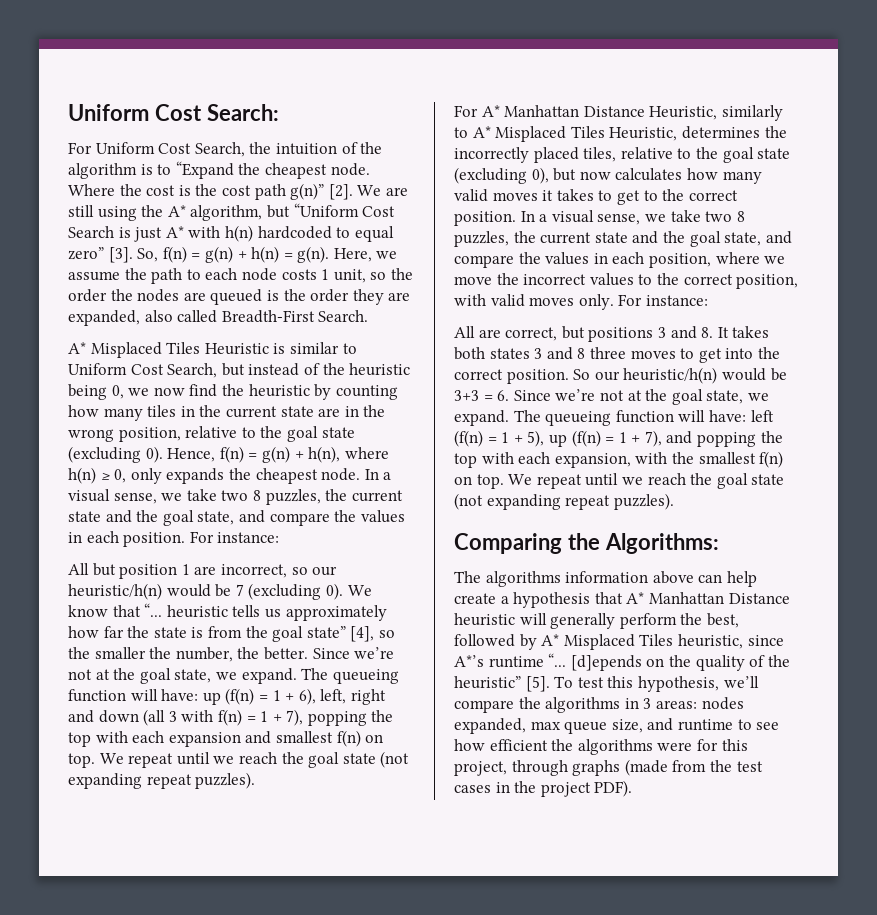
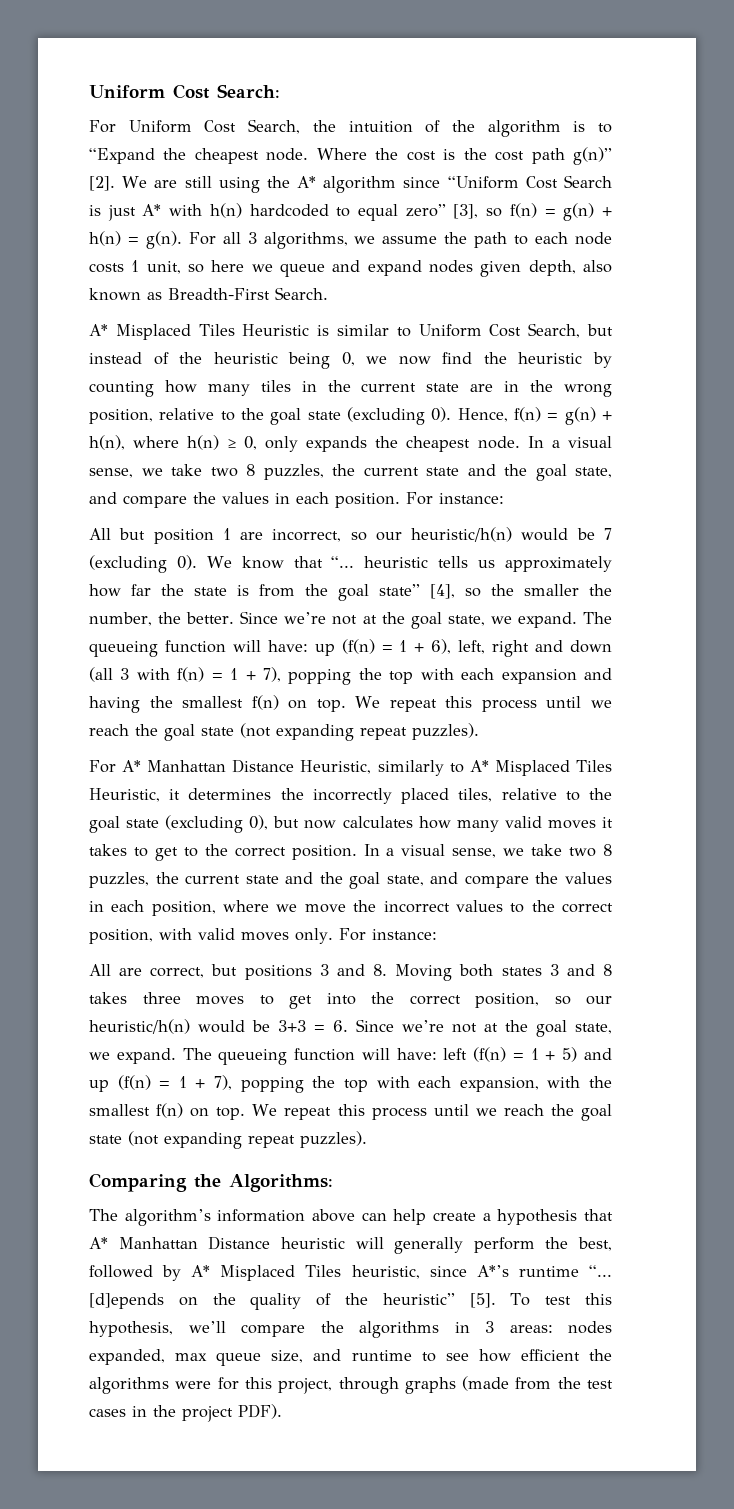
- We are still using the A* algorithm, but “Uniform Cost Search is just A* with h(n) hardcoded to equal zero” [3]. So, f(n) = g(n) + h(n) = g(n).
+ We are still using the A* algorithm since “Uniform Cost Search is just A* with h(n) hardcoded to equal zero” [3], so f(n) = g(n) + h(n) = g(n).
- Here, we assume the path to each node costs 1 unit, so the order the nodes are queued is the order they are expanded, also called Breadth-First Search.
+ For all 3 algorithms, we assume the path to each node costs 1 unit, so here we queue and expand nodes given depth, also known as Breadth-First Search.
- The queueing function will have: up (f(n) = 1 + 6), left, right and down (all 3 with f(n) = 1 + 7), popping the top with each expansion and smallest f(n) on top. We repeat until we reach the goal state (not expanding repeat puzzles).
+ The queueing function will have: up (f(n) = 1 + 6), left, right and down (all 3 with f(n) = 1 + 7), popping the top with each expansion and having the smallest f(n) on top. We repeat this process until we reach the goal state (not expanding repeat puzzles).
- For A* Manhattan Distance Heuristic, similarly to A* Misplaced Tiles Heuristic, determines the incorrectly placed tiles, relative to the goal state (excluding 0), but now calculates how many valid moves it takes to get to the correct position.
+ For A* Manhattan Distance Heuristic, similarly to A* Misplaced Tiles Heuristic, it determines the incorrectly placed tiles, relative to the goal state (excluding 0), but now calculates how many valid moves it takes to get to the correct position.
- All are correct, but positions 3 and 8. It takes both states 3 and 8 three moves to get into the correct position. So our heuristic/h(n) would be 3+3 = 6. Since we’re not at the goal state, we expand.
+ All are correct, but positions 3 and 8. Moving both states 3 and 8 takes three moves to get into the correct position, so our heuristic/h(n) would be 3+3 = 6. Since we’re not at the goal state, we expand.
- The queueing function will have: left (f(n) = 1 + 5), up (f(n) = 1 + 7), and popping the top with each expansion, with the smallest f(n) on top. We repeat until we reach the goal state (not expanding repeat puzzles).
+ The queueing function will have: left (f(n) = 1 + 5) and up (f(n) = 1 + 7), popping the top with each expansion, with the smallest f(n) on top. We repeat this process until we reach the goal state (not expanding repeat puzzles).
- The algorithms information above can help create a hypothesis that A* Manhattan Distance heuristic will generally perform the best, followed by A* Misplaced Tiles heuristic, since A*’s runtime “...
+ The algorithm’s information above can help create a hypothesis that A* Manhattan Distance heuristic will generally perform the best, followed by A* Misplaced Tiles heuristic, since A*’s runtime “...

